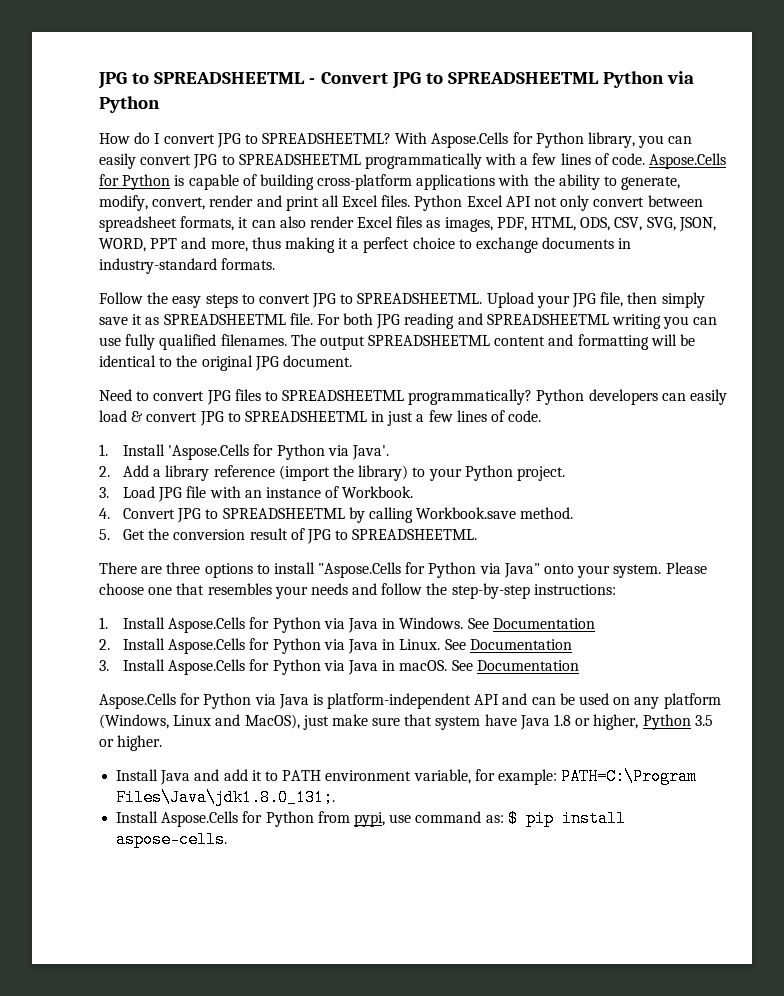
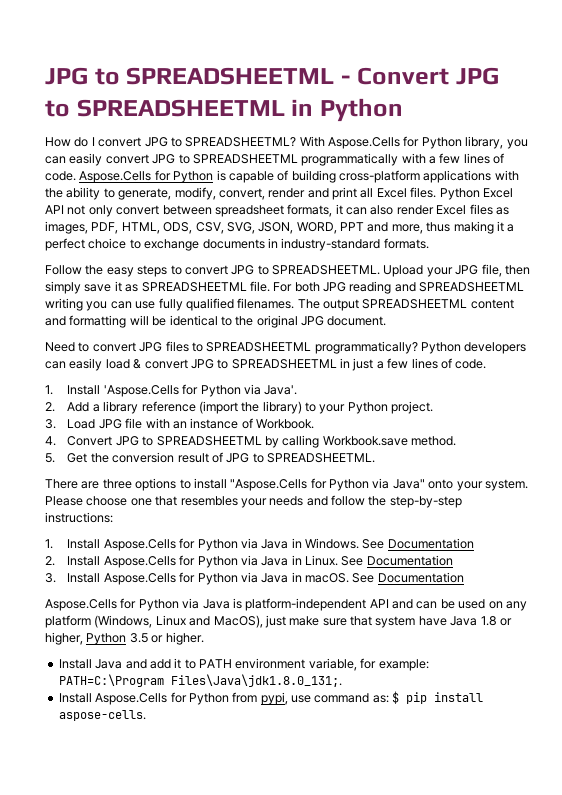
- JPG to SPREADSHEETML - Convert JPG to SPREADSHEETML Python via Python
+ JPG to SPREADSHEETML - Convert JPG to SPREADSHEETML in Python

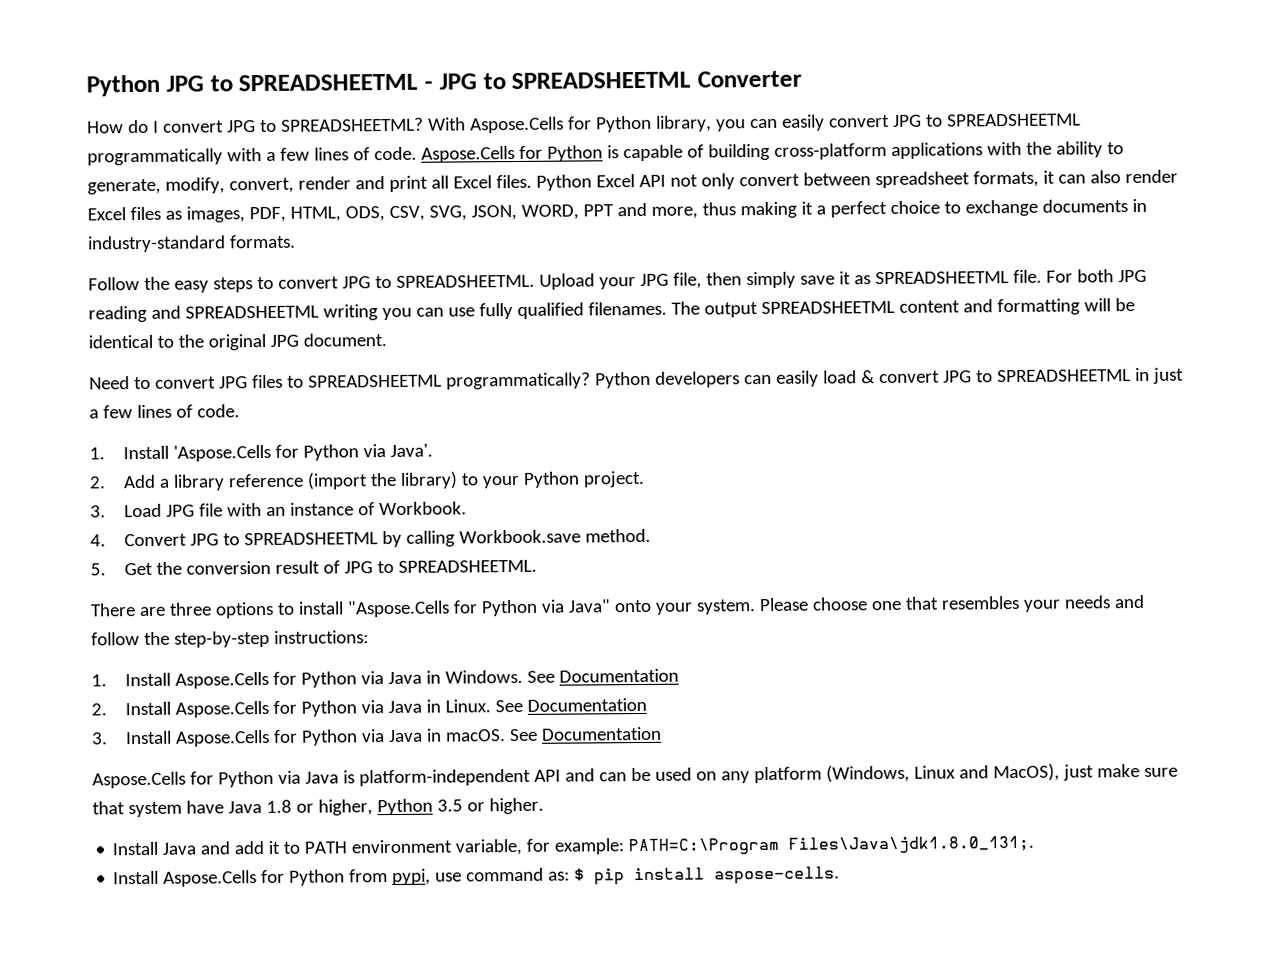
- JPG to SPREADSHEETML - Convert JPG to SPREADSHEETML in Python
+ Python JPG to SPREADSHEETML - JPG to SPREADSHEETML Converter

